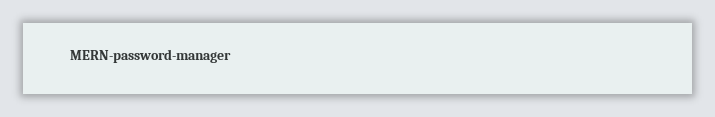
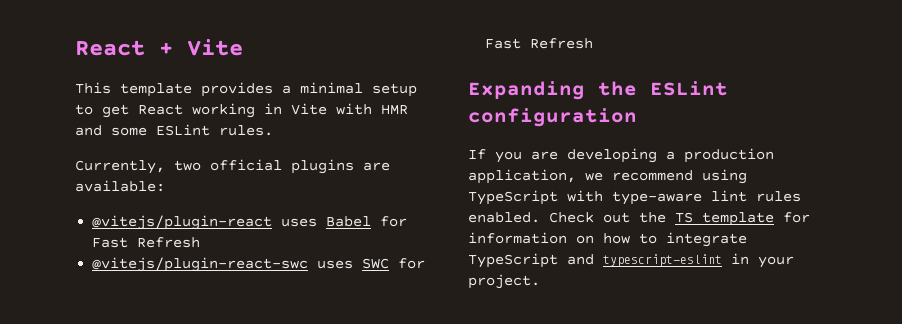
- MERN-password-manager
+ React + Vite
+ This template provides a minimal setup to get React working in Vite with HMR and some ESLint rules.
+ Currently, two official plugins are available:
+ @vitejs/plugin-react uses Babel for Fast Refresh
+ @vitejs/plugin-react-swc uses SWC for Fast Refresh
+ Expanding the ESLint configuration
+ If you are developing a production application, we recommend using TypeScript with type-aware lint rules enabled. Check out the TS template for information on how to integrate TypeScript and typescript-eslint in your project.

